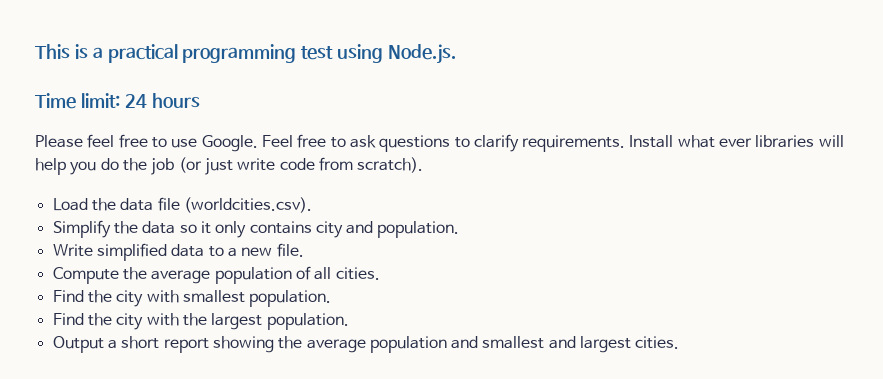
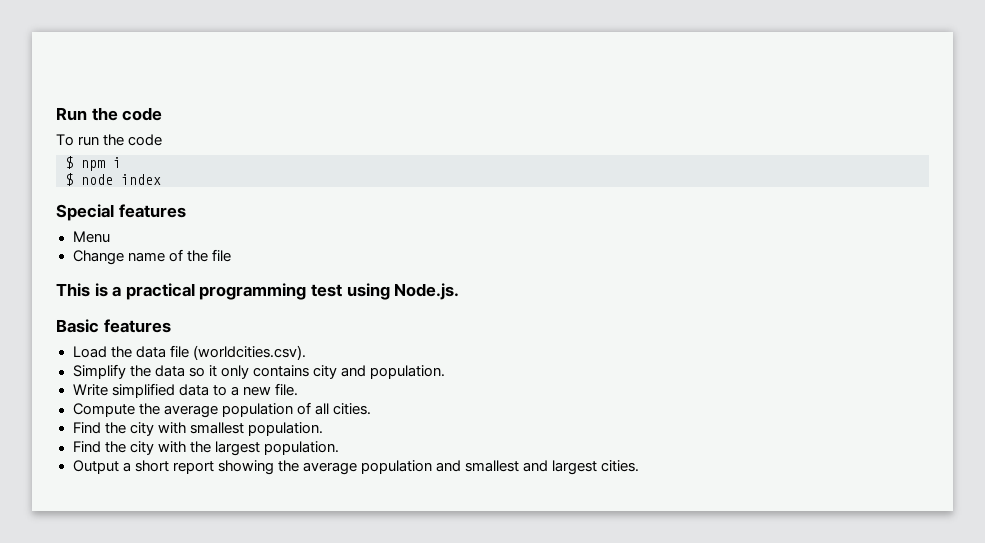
+ Run the code
+ To run the code
+ $ npm i
+ $ node index
+ Special features
+ Menu
+ Change name of the file
- Time limit: 24 hours
- Please feel free to use Google. Feel free to ask questions to clarify requirements. Install what ever libraries will help you do the job (or just write code from scratch).
+ Basic features

